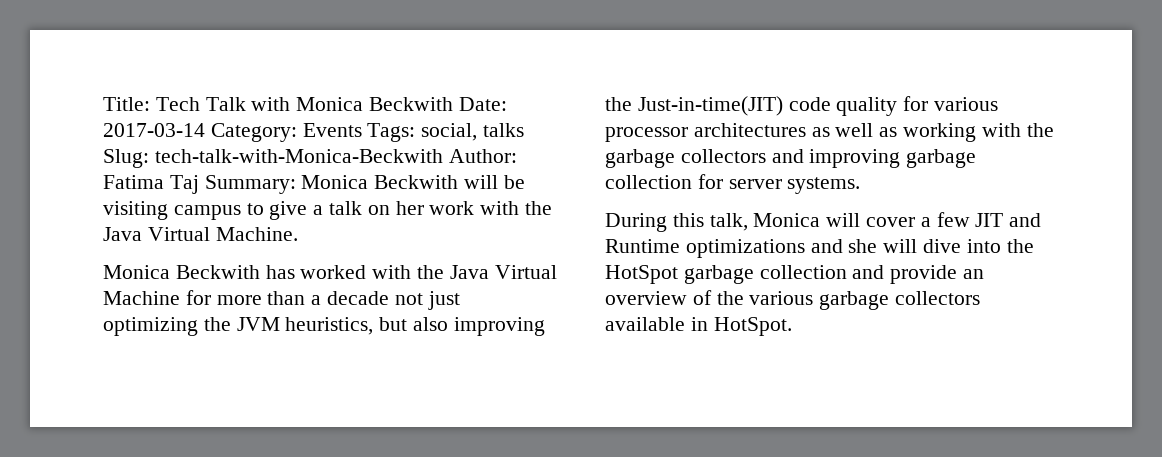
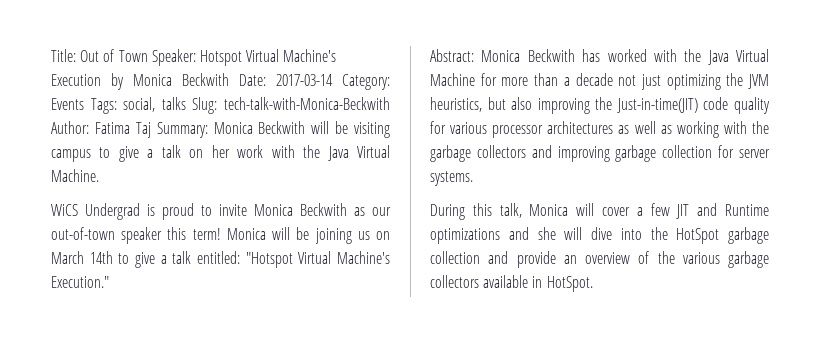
- Title: Tech Talk with Monica Beckwith Date: 2017-03-14 Category: Events Tags: social, talks Slug: tech-talk-with-Monica-Beckwith Author: Fatima Taj Summary: Monica Beckwith will be visiting campus to give a talk on her work with the Java Virtual Machine.
+ Title: Out of Town Speaker: Hotspot Virtual Machine's Execution by Monica Beckwith Date: 2017-03-14 Category: Events Tags: social, talks Slug: tech-talk-with-Monica-Beckwith Author: Fatima Taj Summary: Monica Beckwith will be visiting campus to give a talk on her work with the Java Virtual Machine.
- Monica Beckwith has worked with the Java Virtual Machine for more than a decade not just optimizing the JVM heuristics, but also improving the Just-in-time(JIT) code quality for various processor architectures as well as working with the garbage collectors and improving garbage collection for server systems.
+ WiCS Undergrad is proud to invite Monica Beckwith as our out-of-town speaker this term! Monica will be joining us on March 14th to give a talk entitled: "Hotspot Virtual Machine's Execution."
+ Abstract: Monica Beckwith has worked with the Java Virtual Machine for more than a decade not just optimizing the JVM heuristics, but also improving the Just-in-time(JIT) code quality for various processor architectures as well as working with the garbage collectors and improving garbage collection for server systems.

